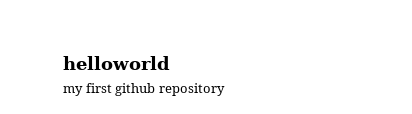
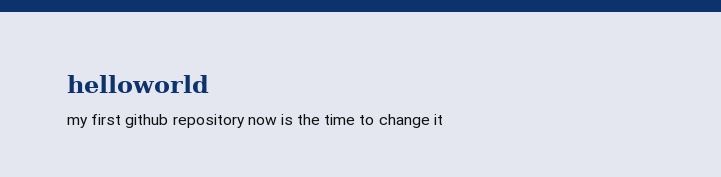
- my first github repository
+ my first github repository now is the time to change it

